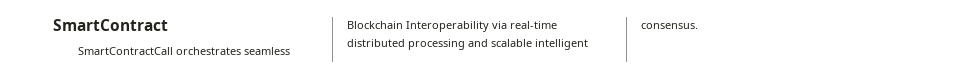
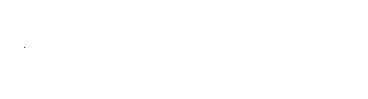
- SmartContract
- SmartContractCall orchestrates seamless Blockchain Interoperability via real-time distributed processing and scalable intelligent consensus.
+ .

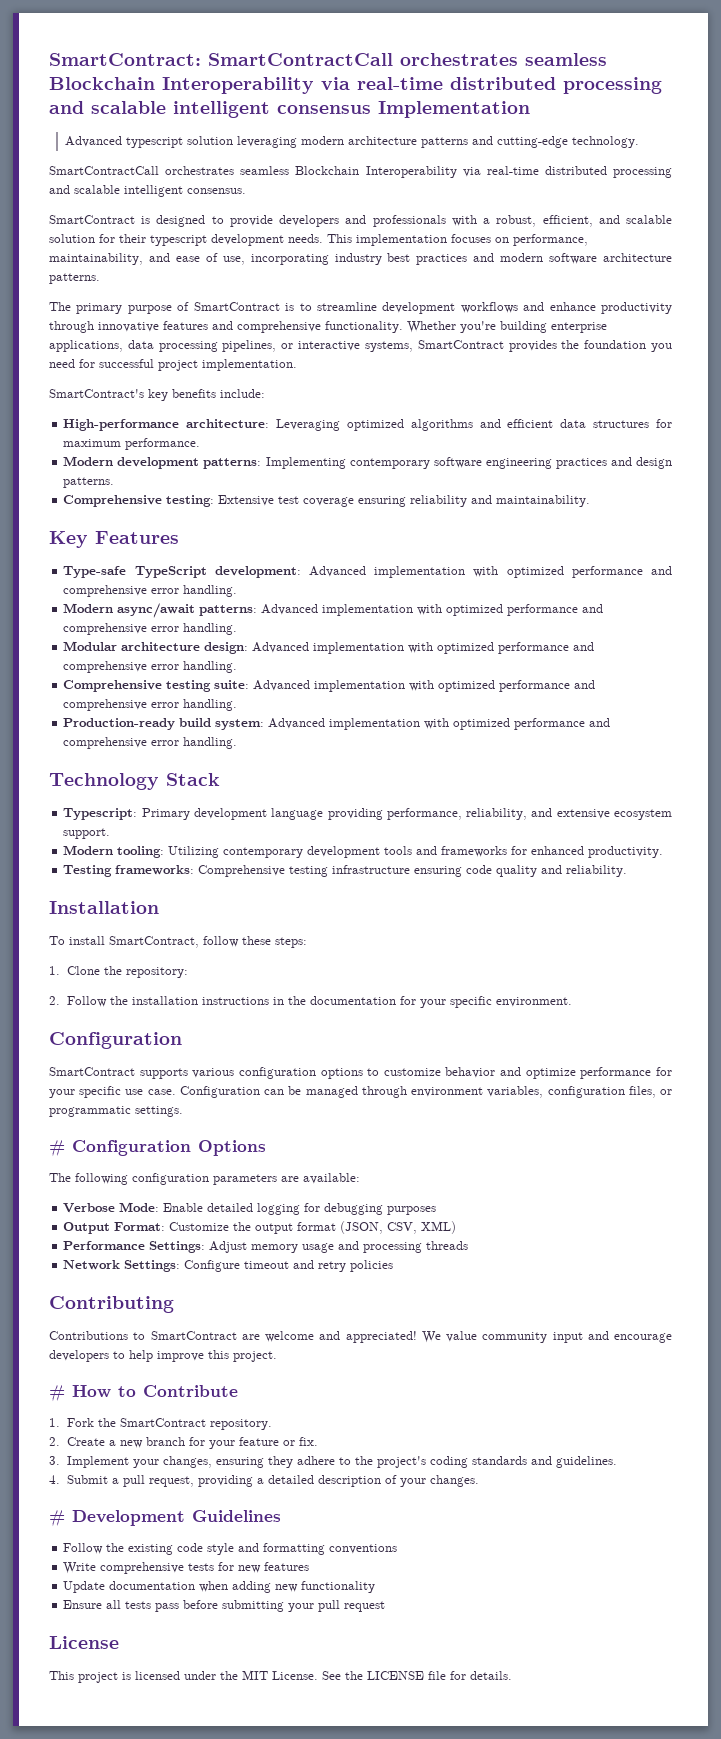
- .
+ SmartContract: SmartContractCall orchestrates seamless Blockchain Interoperability via real-time distributed processing and scalable intelligent consensus Implementation
+ Advanced typescript solution leveraging modern architecture patterns and cutting-edge technology.
+ SmartContractCall orchestrates seamless Blockchain Interoperability via real-time distributed processing and scalable intelligent consensus.
+ SmartContract is designed to provide developers and professionals with a robust, efficient, and scalable solution for their typescript development needs. This implementation focuses on performance, maintainability, and ease of use, incorporating industry best practices and modern software architecture patterns.
+ The primary purpose of SmartContract is to streamline development workflows and enhance productivity through innovative features and comprehensive functionality. Whether you're building enterprise applications, data processing pipelines, or interactive systems, SmartContract provides the foundation you need for successful project implementation.
+ SmartContract's key benefits include:
+ High-performance architecture: Leveraging optimized algorithms and efficient data structures for maximum performance.
+ Modern development patterns: Implementing contemporary software engineering practices and design patterns.
+ Comprehensive testing: Extensive test coverage ensuring reliability and maintainability.
+ Key Features
+ Type-safe TypeScript development: Advanced implementation with optimized performance and comprehensive error handling.
+ Modern async/await patterns: Advanced implementation with optimized performance and comprehensive error handling.
+ Modular architecture design: Advanced implementation with optimized performance and comprehensive error handling.
+ Comprehensive testing suite: Advanced implementation with optimized performance and comprehensive error handling.
+ Production-ready build system: Advanced implementation with optimized performance and comprehensive error handling.
+ Technology Stack
+ Typescript: Primary development language providing performance, reliability, and extensive ecosystem support.
+ Modern tooling: Utilizing contemporary development tools and frameworks for enhanced productivity.
+ Testing frameworks: Comprehensive testing infrastructure ensuring code quality and reliability.
+ Installation
+ To install SmartContract, follow these steps:
+ 1. Clone the repository:
+ 2. Follow the installation instructions in the documentation for your specific environment.
+ Configuration
+ SmartContract supports various configuration options to customize behavior and optimize performance for your specific use case. Configuration can be managed through environment variables, configuration files, or programmatic settings.
+ # Configuration Options
+ The following configuration parameters are available:
+ Verbose Mode: Enable detailed logging for debugging purposes
+ Output Format: Customize the output format (JSON, CSV, XML)
+ Performance Settings: Adjust memory usage and processing threads
+ Network Settings: Configure timeout and retry policies
+ Contributing
+ Contributions to SmartContract are welcome and appreciated! We value community input and encourage developers to help improve this project.
+ # How to Contribute
+ 1. Fork the SmartContract repository.
+ 2. Create a new branch for your feature or fix.
+ 3. Implement your changes, ensuring they adhere to the project's coding standards and guidelines.
+ 4. Submit a pull request, providing a detailed description of your changes.
+ # Development Guidelines
+ Follow the existing code style and formatting conventions
+ Write comprehensive tests for new features
+ Update documentation when adding new functionality
+ Ensure all tests pass before submitting your pull request
+ License
+ This project is licensed under the MIT License. See the LICENSE file for details.

